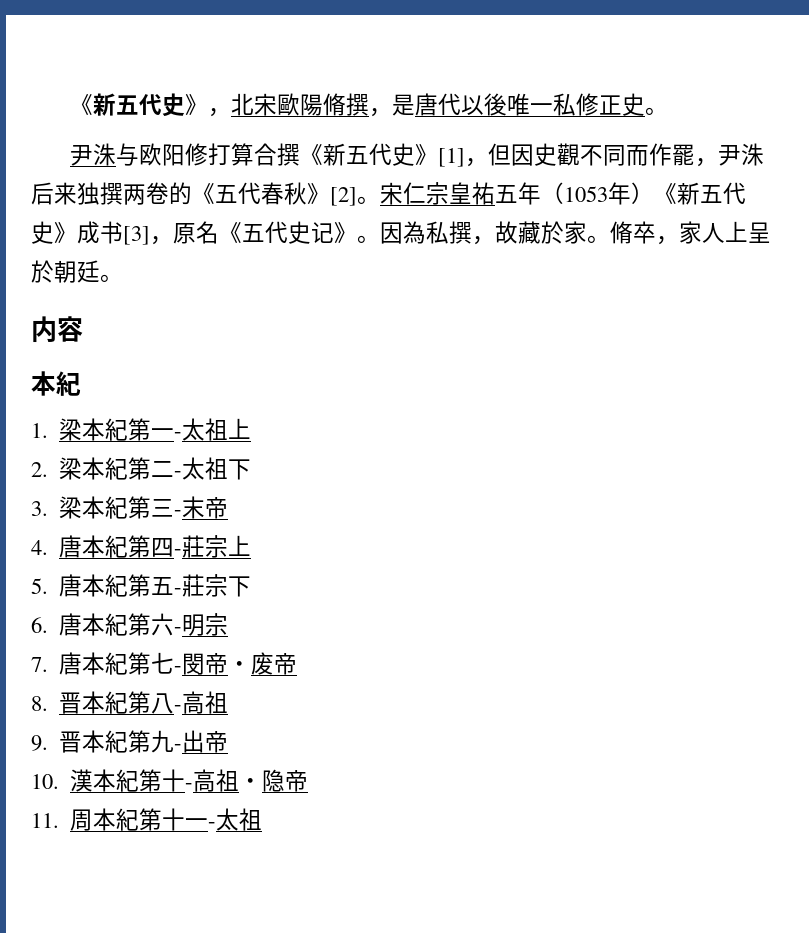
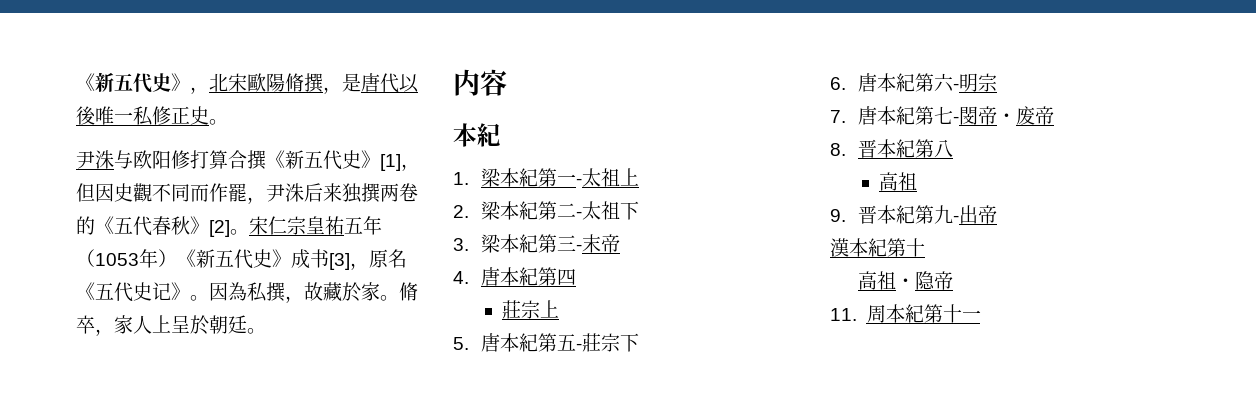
- 4.唐本紀第四-莊宗上
+ 4.唐本紀第四
+ 莊宗上
- 8.晋本紀第八-高祖
+ 8.晋本紀第八
+ 高祖
- 10.漢本紀第十-高祖・隐帝
+ 漢本紀第十
+ 高祖・隐帝
- 11.周本紀第十一-太祖
+ 11.周本紀第十一

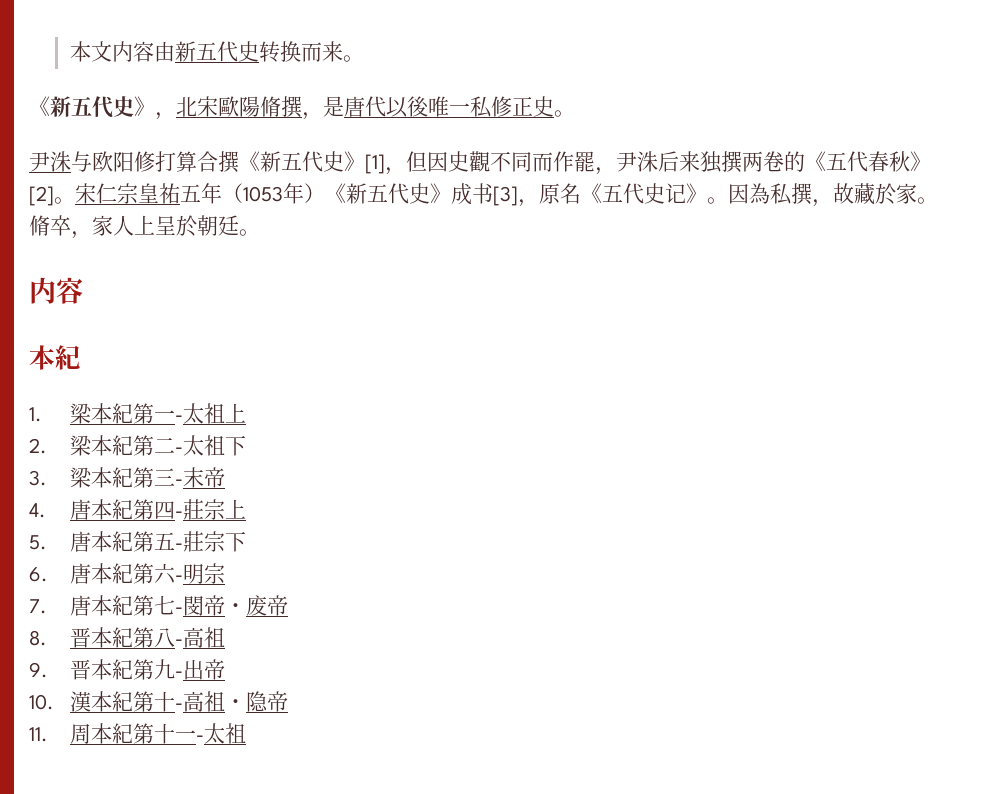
+ 本文内容由新五代史转换而来。
- 4.唐本紀第四
- 莊宗上
+ 4.唐本紀第四-莊宗上
- 8.晋本紀第八
- 高祖
+ 8.晋本紀第八-高祖
- 漢本紀第十
- 高祖・隐帝
+ 10.漢本紀第十-高祖・隐帝
- 11.周本紀第十一
+ 11.周本紀第十一-太祖

